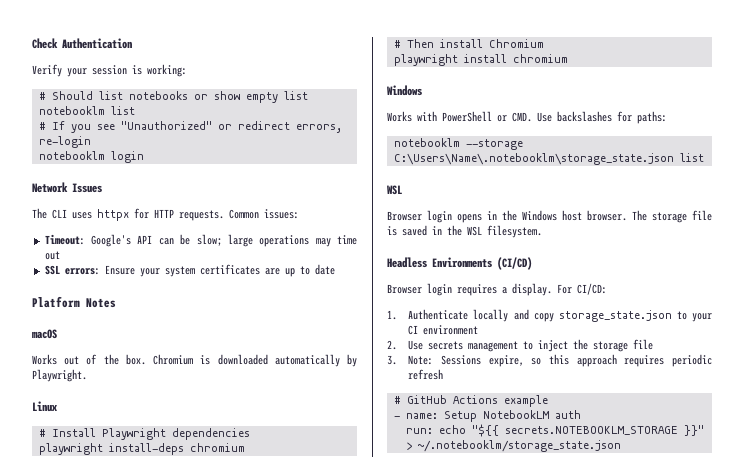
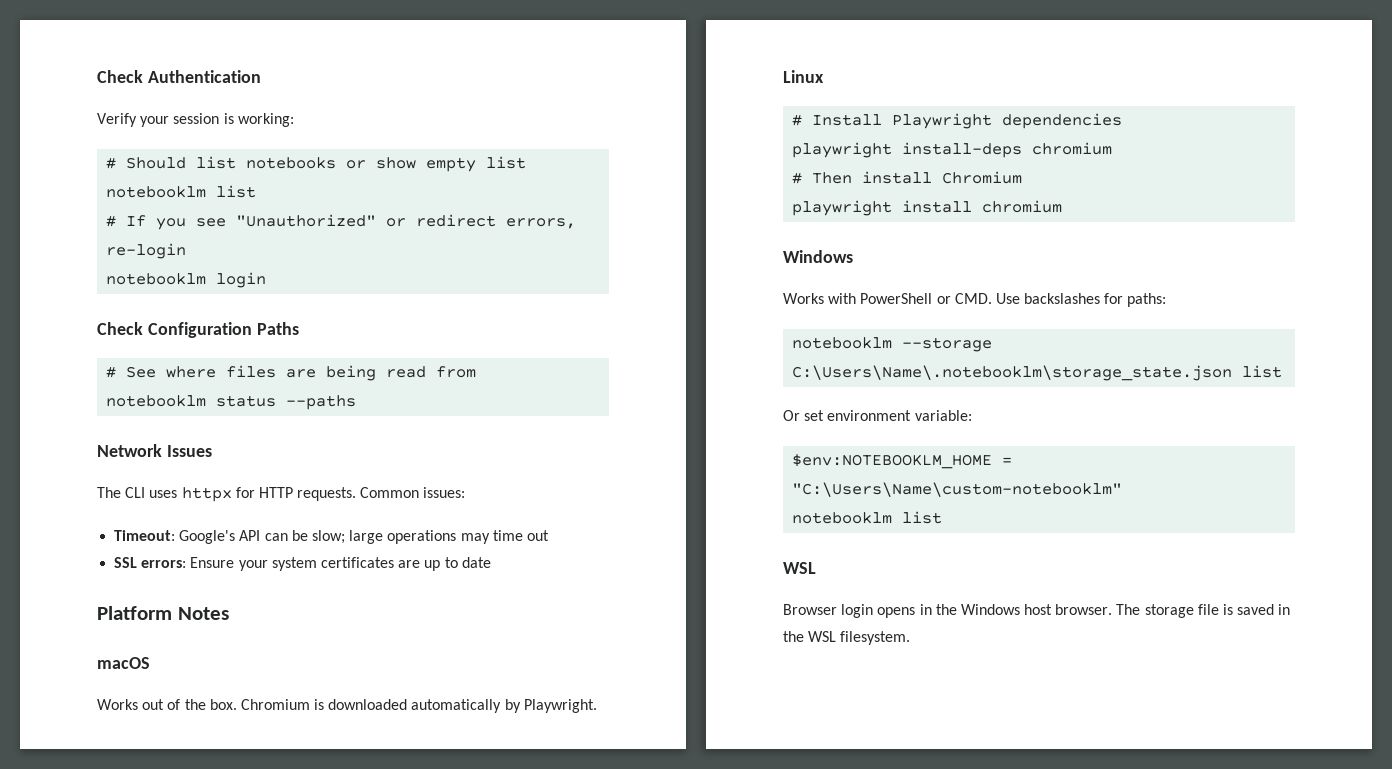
+ Check Configuration Paths
+ # See where files are being read from
+ notebooklm status --paths
+ Or set environment variable:
+ $env:NOTEBOOKLM_HOME = "C:\Users\Name\custom-notebooklm"
+ notebooklm list
- Headless Environments (CI/CD)
- Browser login requires a display. For CI/CD:
- 1. Authenticate locally and copy storage_state.json to your CI environment
- 2. Use secrets management to inject the storage file
- 3. Note: Sessions expire, so this approach requires periodic refresh
- # GitHub Actions example
- - name: Setup NotebookLM auth
- run: echo "${{ secrets.NOTEBOOKLM_STORAGE }}" > ~/.notebooklm/storage_state.json

